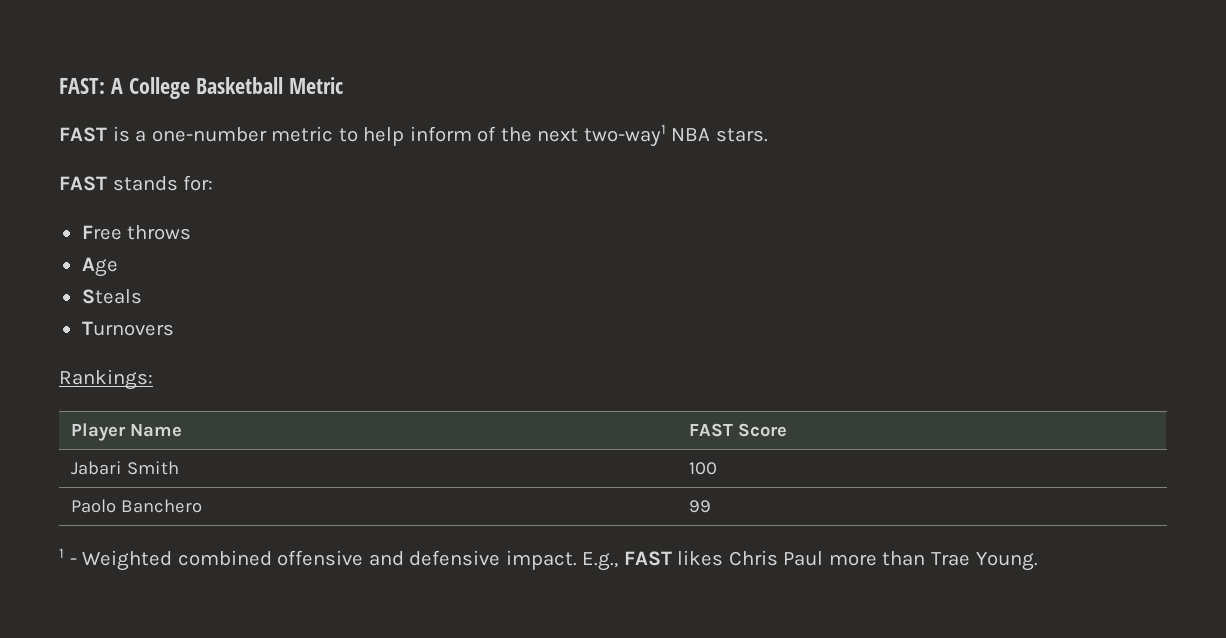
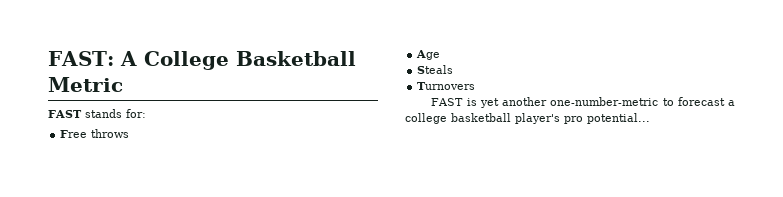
- FAST is a one-number metric to help inform of the next two-way1 NBA stars.
- Rankings:
- Player Name | FAST Score
- Jabari Smith | 100
- Paolo Banchero | 99
- 1 - Weighted combined offensive and defensive impact. E.g., FAST likes Chris Paul more than Trae Young.
+ FAST is yet another one-number-metric to forecast a college basketball player's pro potential...

